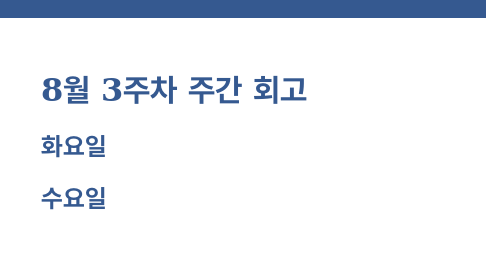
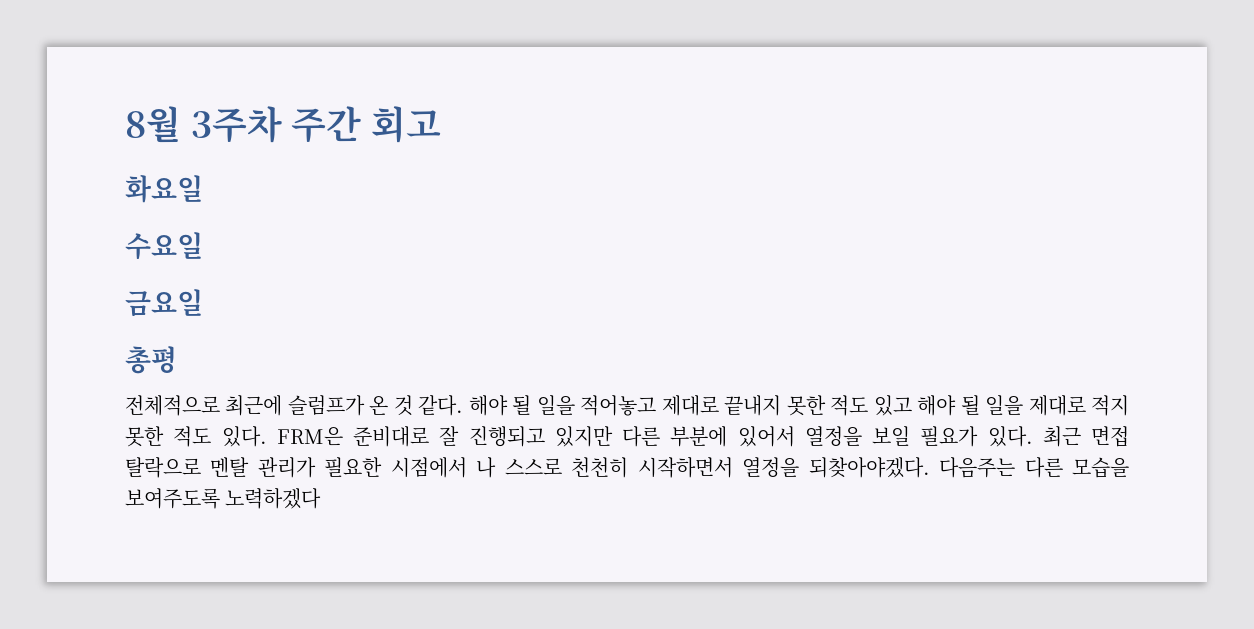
+ 금요일
+ 총평
+ 전체적으로 최근에 슬럼프가 온 것 같다. 해야 될 일을 적어놓고 제대로 끝내지 못한 적도 있고 해야 될 일을 제대로 적지 못한 적도 있다. FRM은 준비대로 잘 진행되고 있지만 다른 부분에 있어서 열정을 보일 필요가 있다. 최근 면접 탈락으로 멘탈 관리가 필요한 시점에서 나 스스로 천천히 시작하면서 열정을 되찾아야겠다. 다음주는 다른 모습을 보여주도록 노력하겠다

